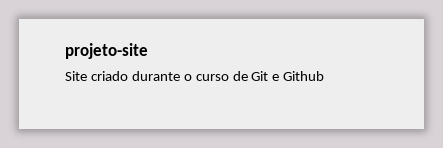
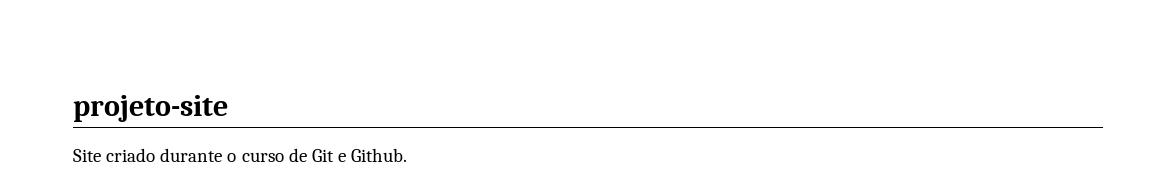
- Site criado durante o curso de Git e Github
+ Site criado durante o curso de Git e Github.

